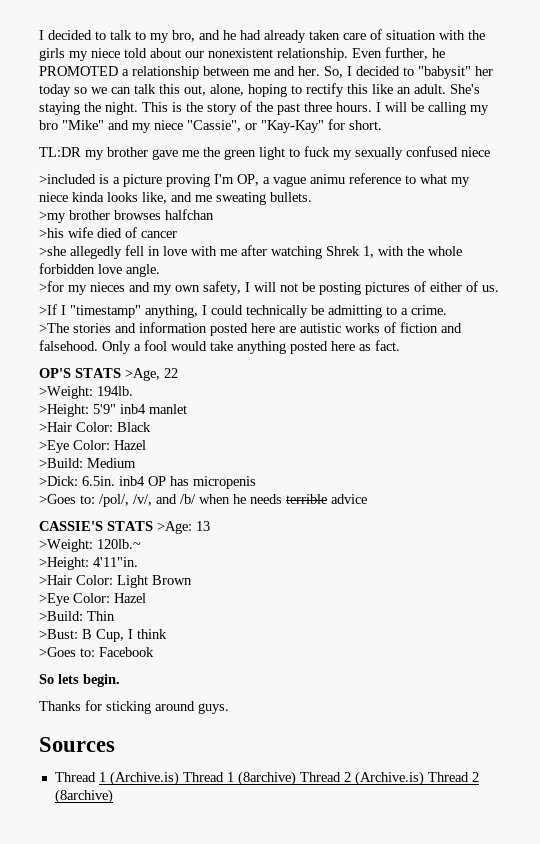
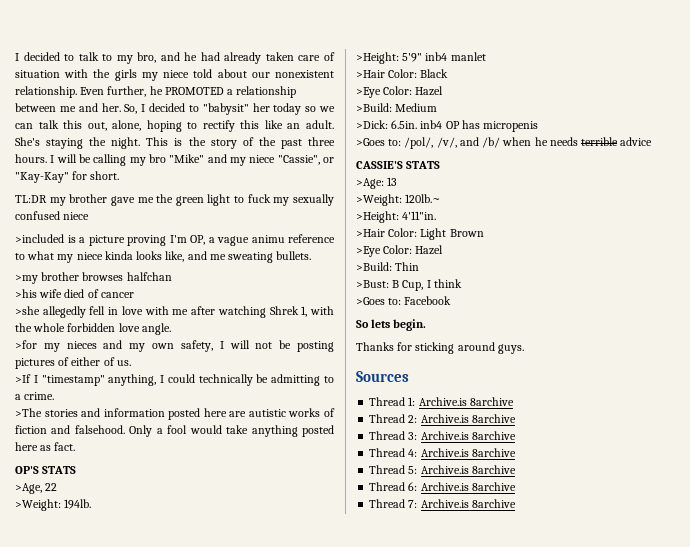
- OP'S STATS >Age, 22
+ OP'S STATS
+ >Age, 22
- CASSIE'S STATS >Age: 13
+ CASSIE'S STATS
+ >Age: 13
- Thread 1 (Archive.is) Thread 1 (8archive) Thread 2 (Archive.is) Thread 2 (8archive)
+ Thread 1: Archive.is 8archive
+ Thread 2: Archive.is 8archive
+ Thread 3: Archive.is 8archive
+ Thread 4: Archive.is 8archive
+ Thread 5: Archive.is 8archive
+ Thread 6: Archive.is 8archive
+ Thread 7: Archive.is 8archive

